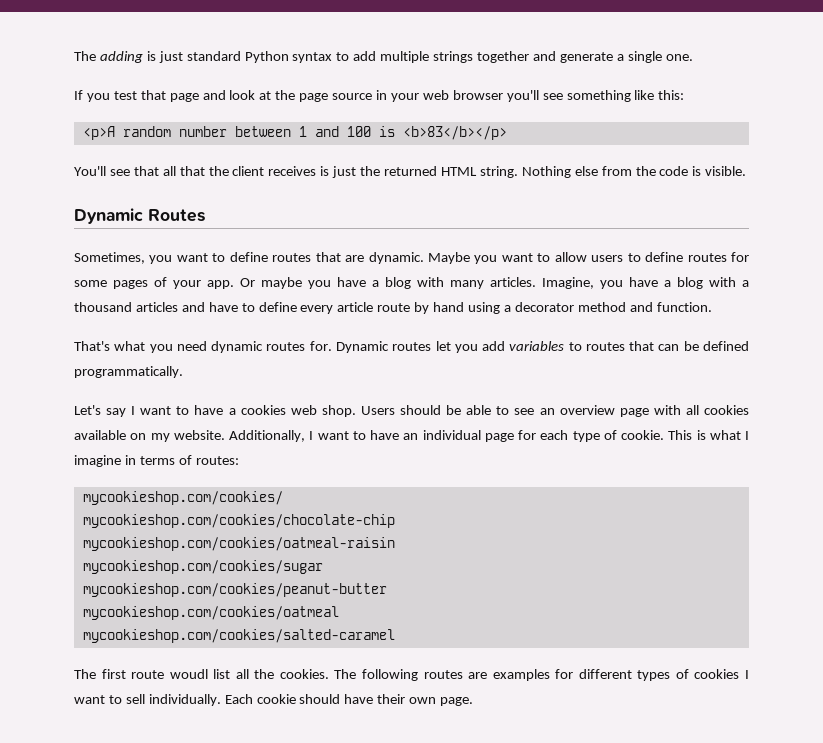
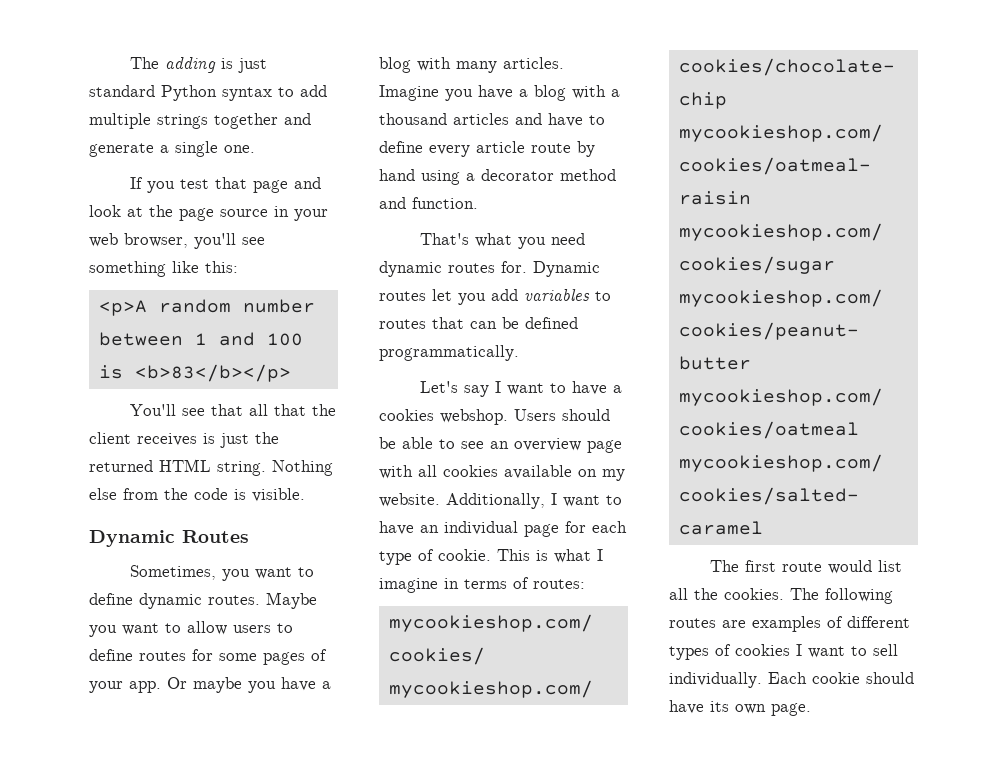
- If you test that page and look at the page source in your web browser you'll see something like this:
+ If you test that page and look at the page source in your web browser, you'll see something like this:
- Sometimes, you want to define routes that are dynamic.
+ Sometimes, you want to define dynamic routes.
- Imagine, you have a blog with a thousand articles and have to define every article route by hand using a decorator method and function.
+ Imagine you have a blog with a thousand articles and have to define every article route by hand using a decorator method and function.
- Let's say I want to have a cookies web shop.
+ Let's say I want to have a cookies webshop.
- The first route woudl list all the cookies.
+ The first route would list all the cookies.
- The following routes are examples for different types of cookies I want to sell individually.
+ The following routes are examples of different types of cookies I want to sell individually.
- Each cookie should have their own page.
+ Each cookie should have its own page.

